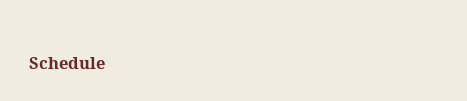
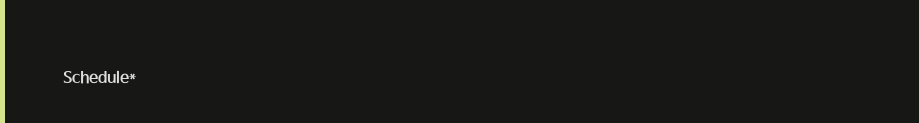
- Schedule
+ Schedule*

